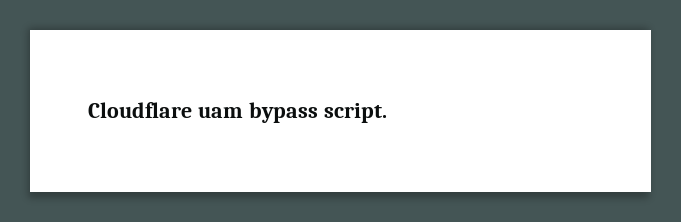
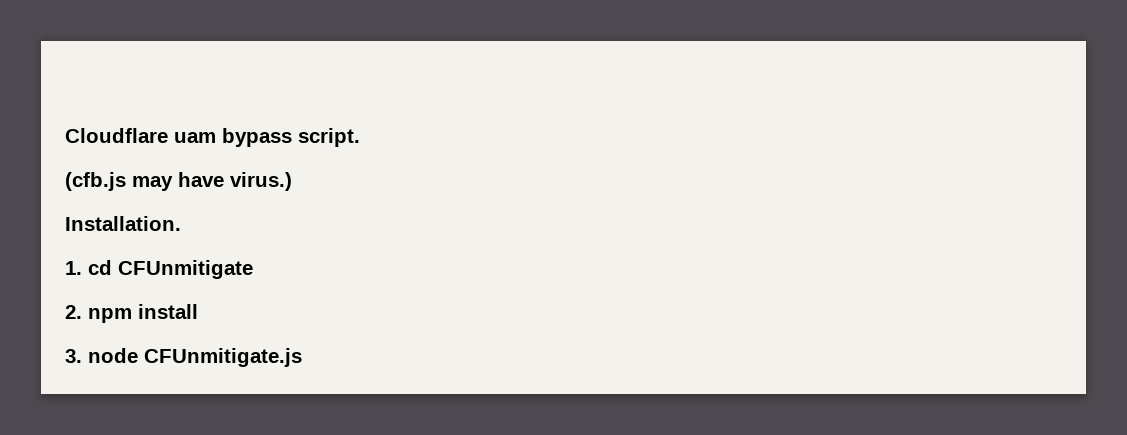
+ (cfb.js may have virus.)
+ Installation.
+ 1. cd CFUnmitigate
+ 2. npm install
+ 3. node CFUnmitigate.js

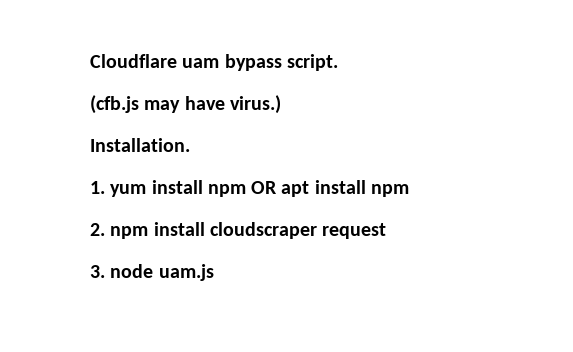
- 1. cd CFUnmitigate
+ 1. yum install npm OR apt install npm
- 2. npm install
+ 2. npm install cloudscraper request
- 3. node CFUnmitigate.js
+ 3. node uam.js

